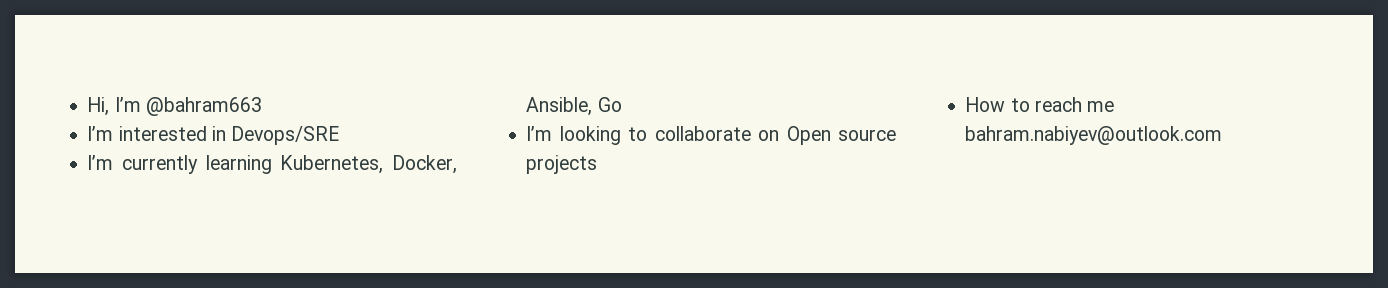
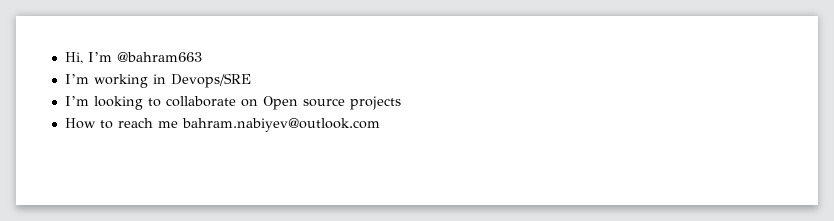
- I’m interested in Devops/SRE
+ I’m working in Devops/SRE
- I’m currently learning Kubernetes, Docker, Ansible, Go

